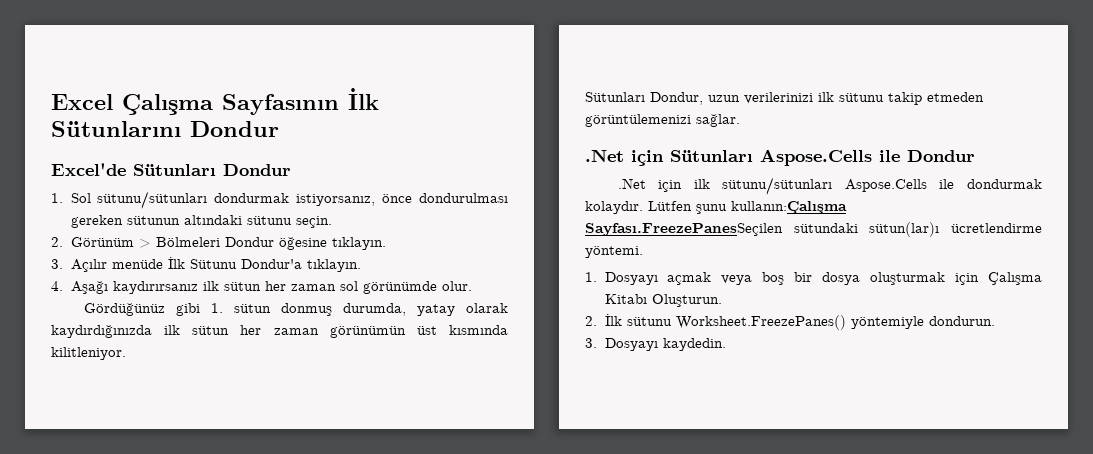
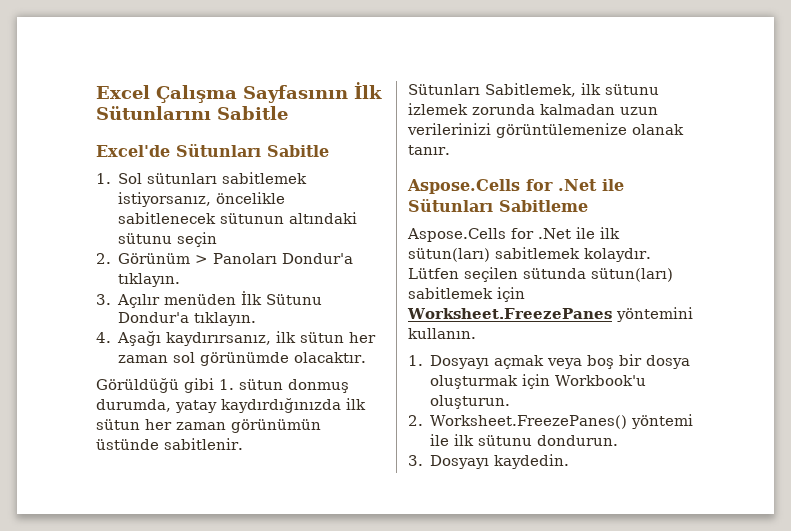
- Excel Çalışma Sayfasının İlk Sütunlarını Dondur
+ Excel Çalışma Sayfasının İlk Sütunlarını Sabitle
- Excel'de Sütunları Dondur
+ Excel'de Sütunları Sabitle
- 1. Sol sütunu/sütunları dondurmak istiyorsanız, önce dondurulması gereken sütunun altındaki sütunu seçin.
+ 1. Sol sütunları sabitlemek istiyorsanız, öncelikle sabitlenecek sütunun altındaki sütunu seçin
- 2. Görünüm > Bölmeleri Dondur öğesine tıklayın.
+ 2. Görünüm > Panoları Dondur'a tıklayın.
- 3. Açılır menüde İlk Sütunu Dondur'a tıklayın.
+ 3. Açılır menüden İlk Sütunu Dondur'a tıklayın.
- 4. Aşağı kaydırırsanız ilk sütun her zaman sol görünümde olur.
- Gördüğünüz gibi 1. sütun donmuş durumda, yatay olarak kaydırdığınızda ilk sütun her zaman görünümün üst kısmında kilitleniyor.
- Sütunları Dondur, uzun verilerinizi ilk sütunu takip etmeden görüntülemenizi sağlar.
- .Net için Sütunları Aspose.Cells ile Dondur
- .Net için ilk sütunu/sütunları Aspose.Cells ile dondurmak kolaydır. Lütfen şunu kullanın:Çalışma Sayfası.FreezePanesSeçilen sütundaki sütun(lar)ı ücretlendirme yöntemi.
+ 4. Aşağı kaydırırsanız, ilk sütun her zaman sol görünümde olacaktır.
+ Görüldüğü gibi 1. sütun donmuş durumda, yatay kaydırdığınızda ilk sütun her zaman görünümün üstünde sabitlenir.
+ Sütunları Sabitlemek, ilk sütunu izlemek zorunda kalmadan uzun verilerinizi görüntülemenize olanak tanır.
+ Aspose.Cells for .Net ile Sütunları Sabitleme
+ Aspose.Cells for .Net ile ilk sütun(ları) sabitlemek kolaydır. Lütfen seçilen sütunda sütun(ları) sabitlemek için Worksheet.FreezePanes yöntemini kullanın.
- 1. Dosyayı açmak veya boş bir dosya oluşturmak için Çalışma Kitabı Oluşturun.
- 2. İlk sütunu Worksheet.FreezePanes() yöntemiyle dondurun.
+ 1. Dosyayı açmak veya boş bir dosya oluşturmak için Workbook'u oluşturun.
+ 2. Worksheet.FreezePanes() yöntemi ile ilk sütunu dondurun.

